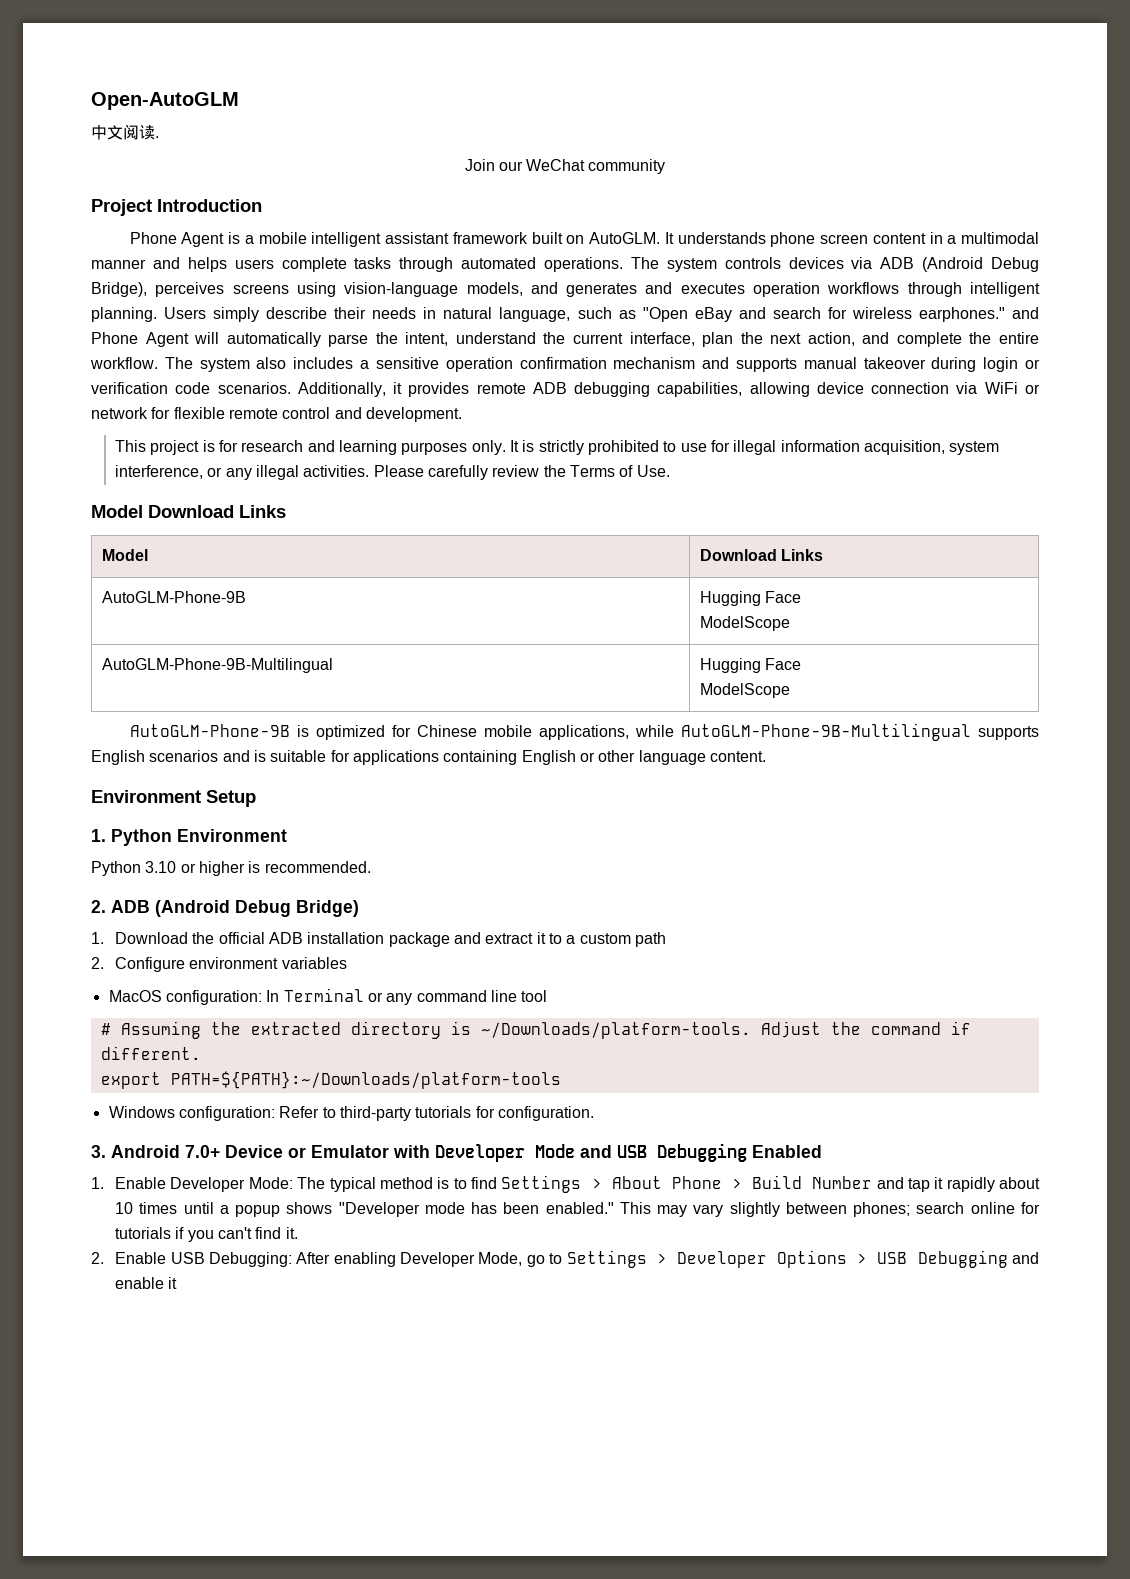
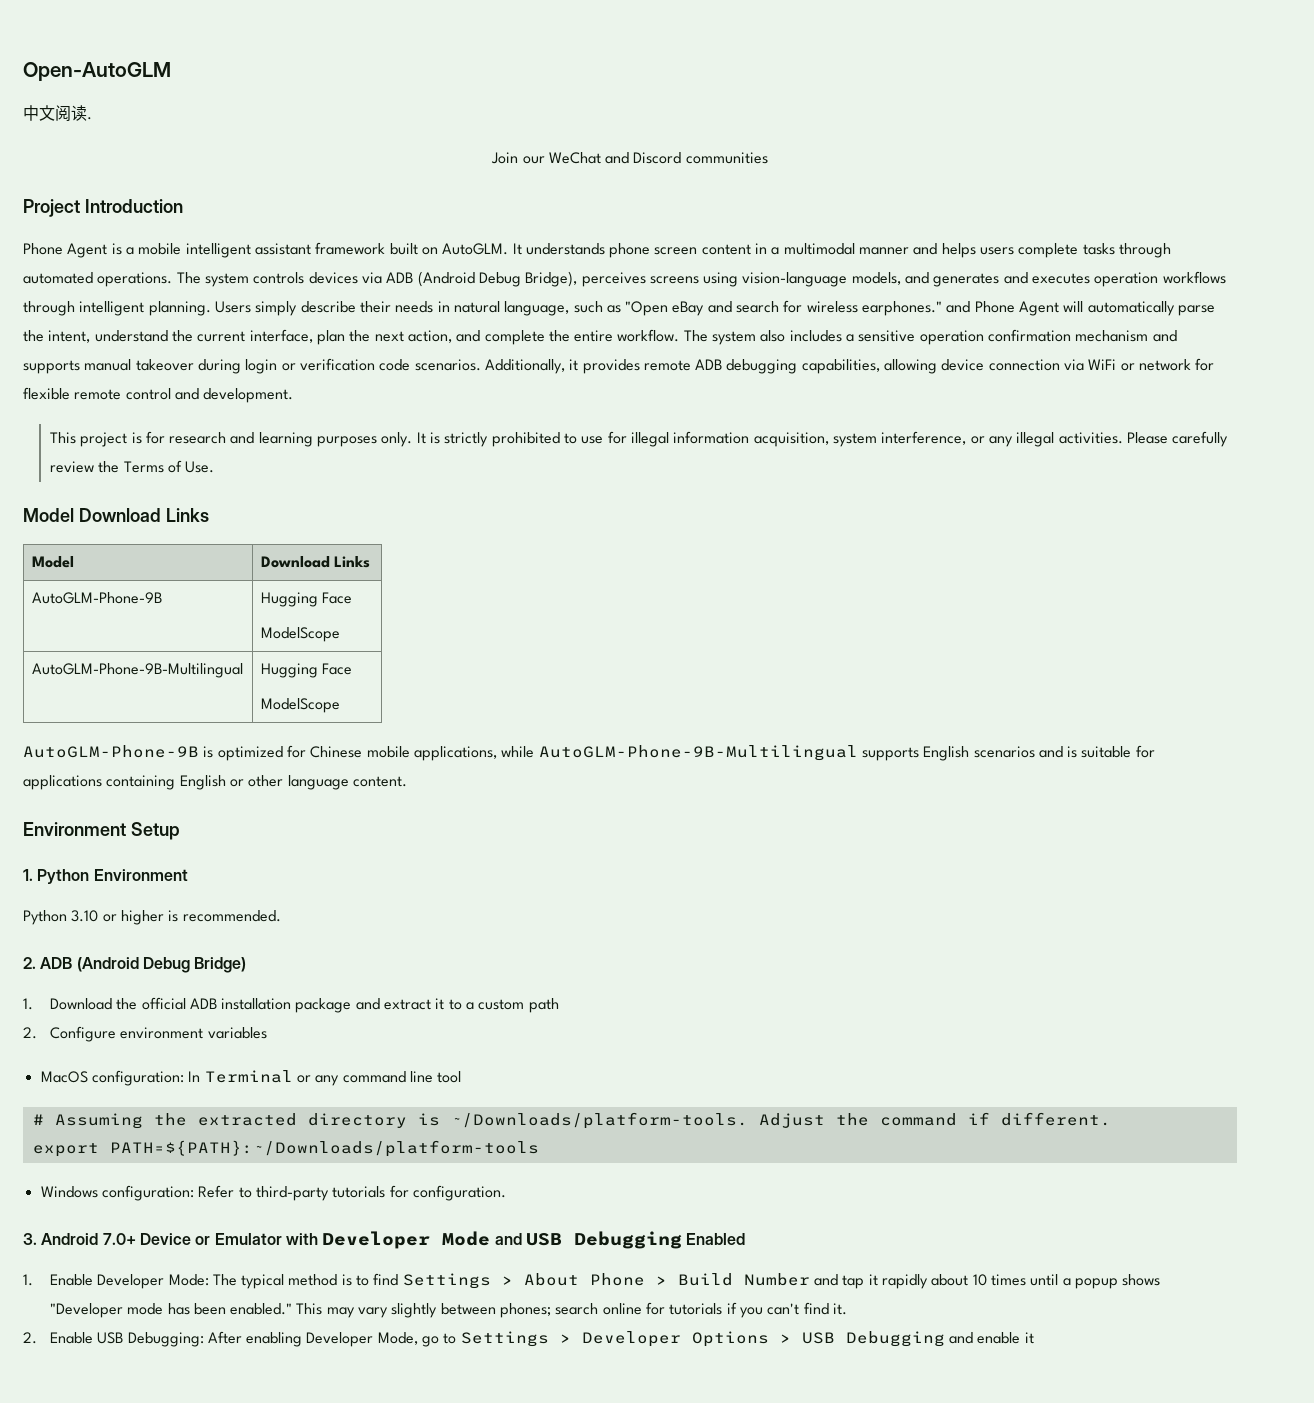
- Join our WeChat community
+ Join our WeChat and Discord communities

